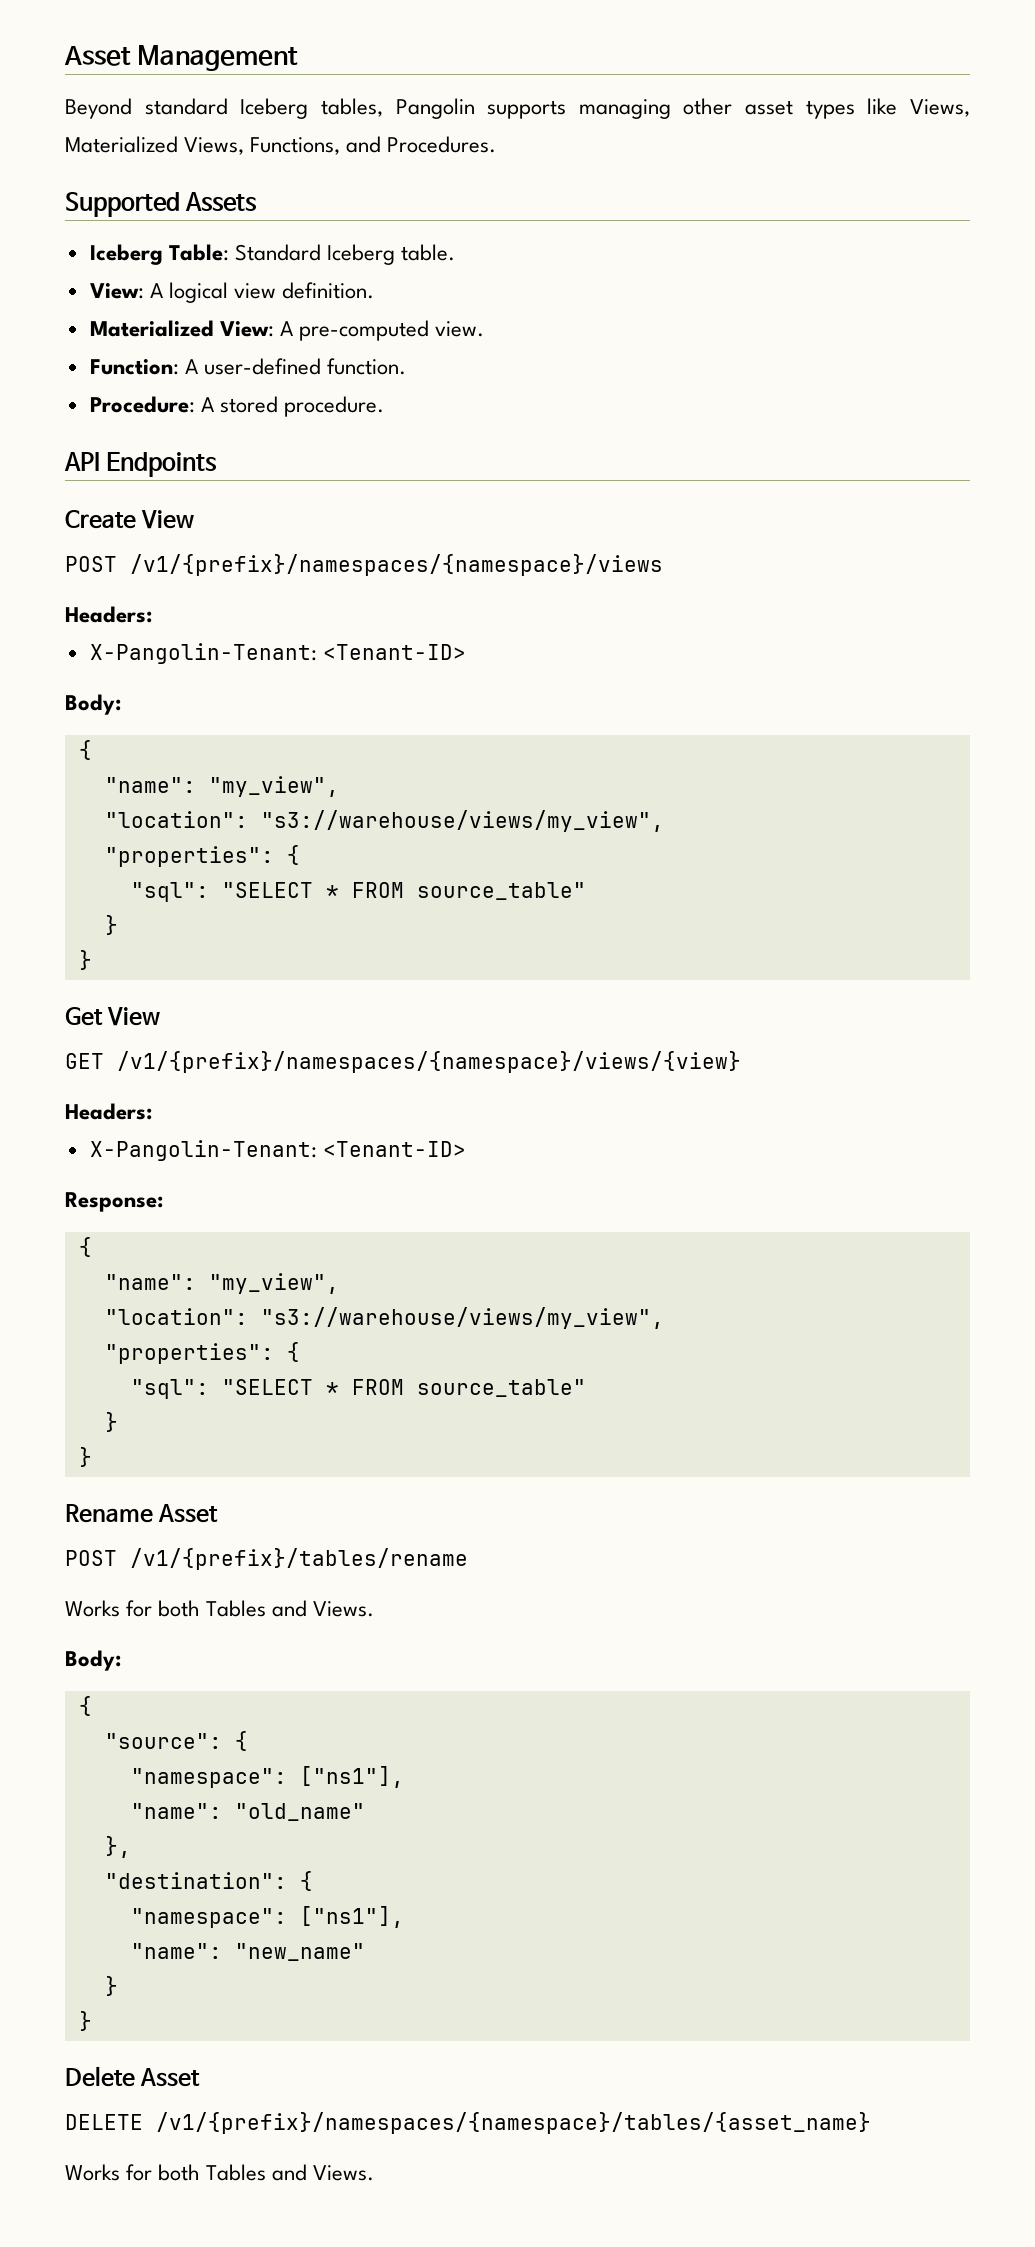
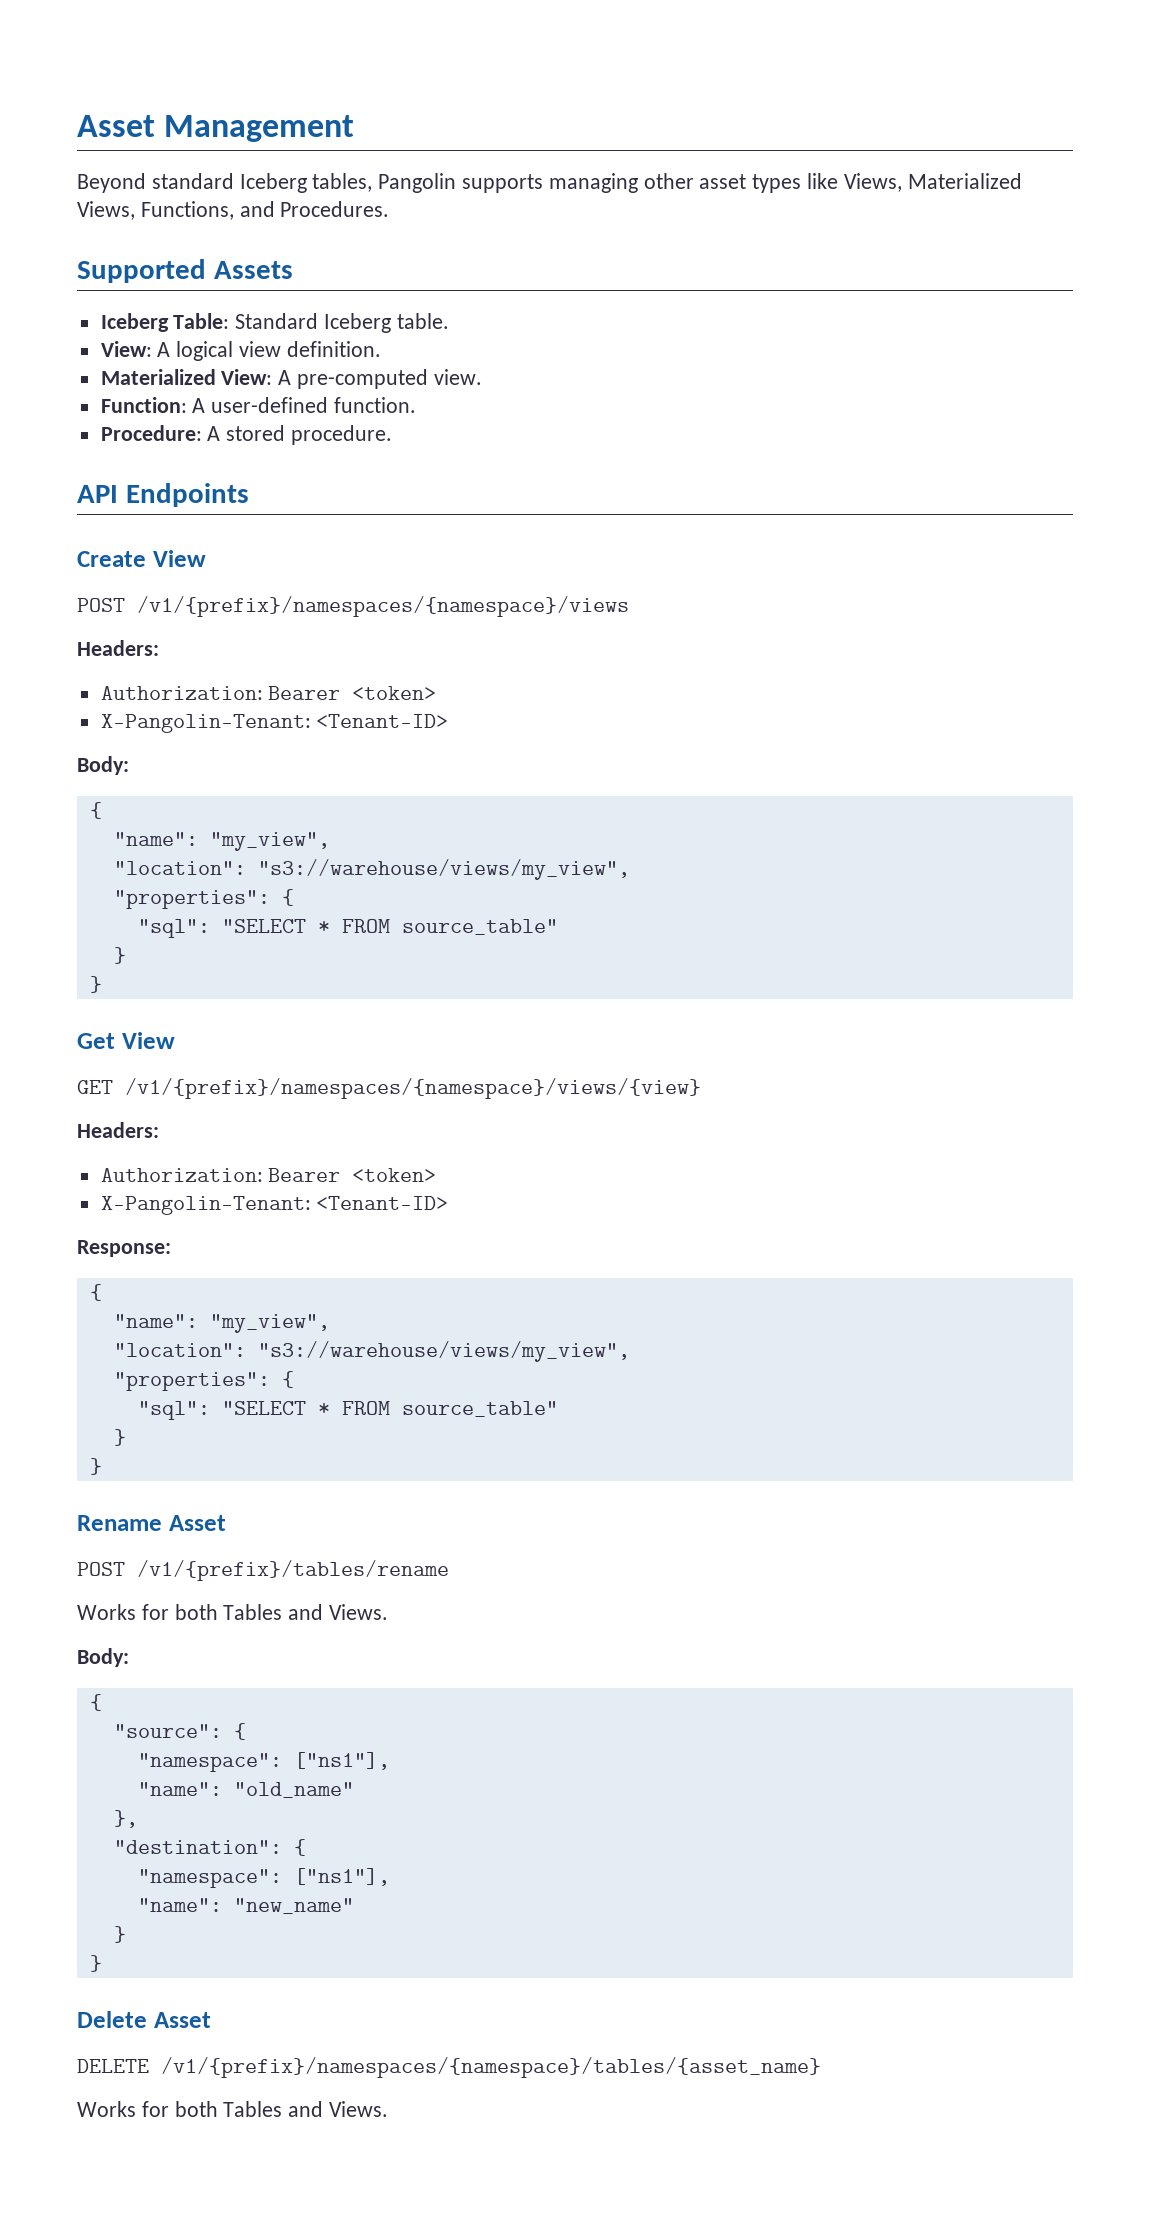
  POST /v1/{prefix}/namespaces/{namespace}/views
  Headers:
+ Authorization: Bearer <token>
  GET /v1/{prefix}/namespaces/{namespace}/views/{view}
  Headers:
+ Authorization: Bearer <token>

